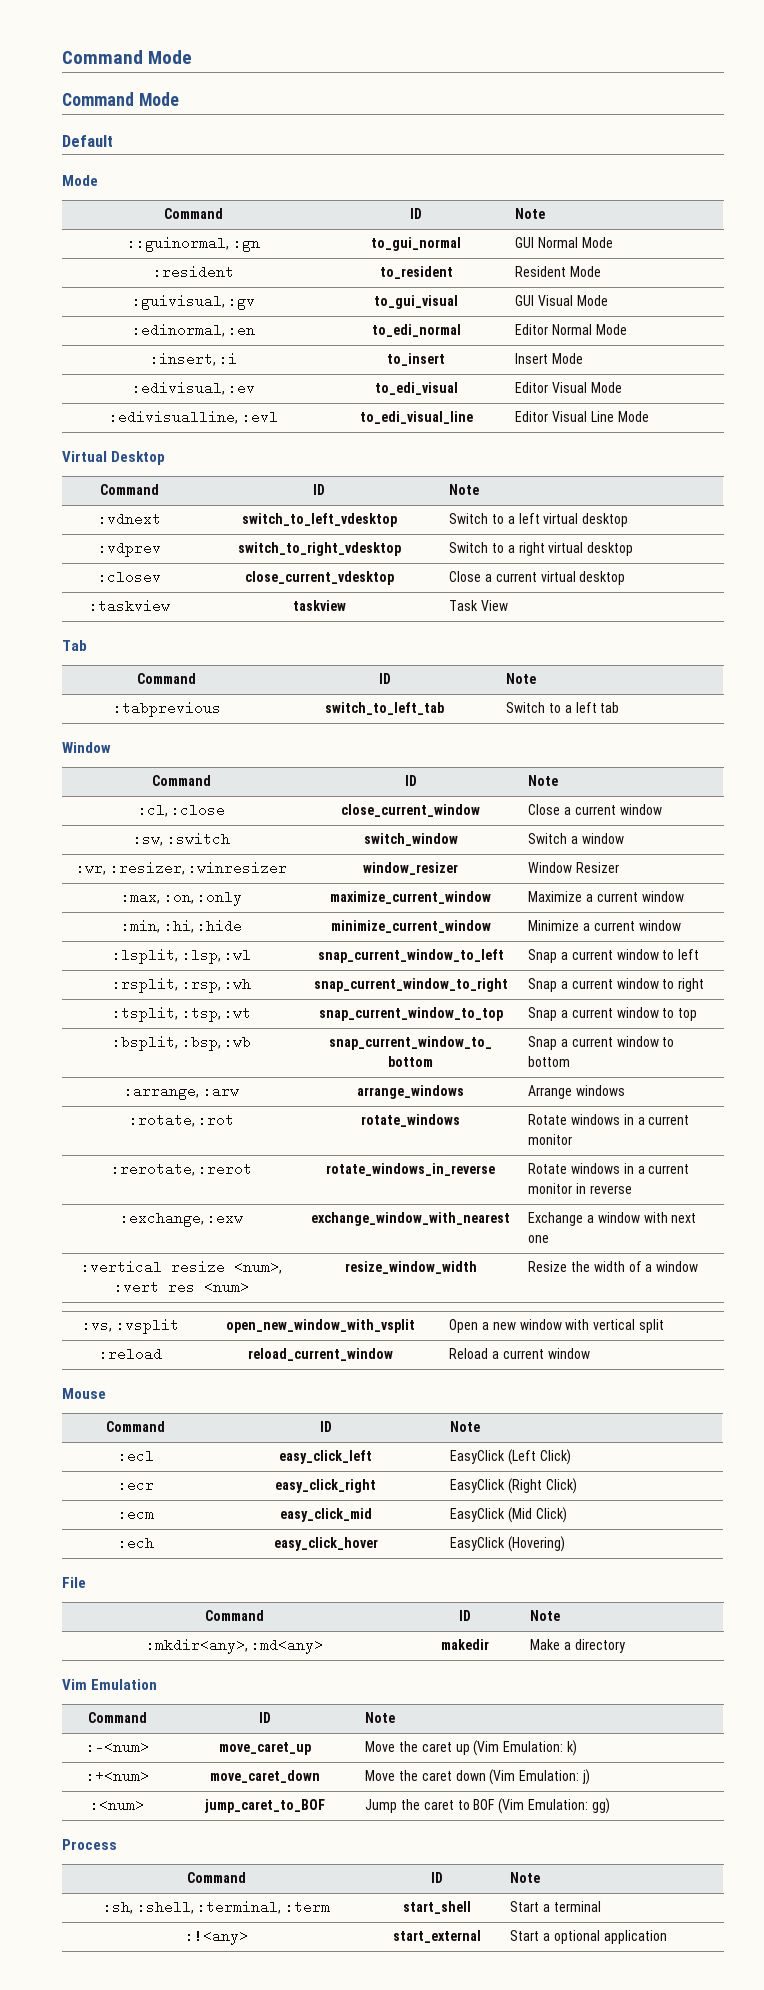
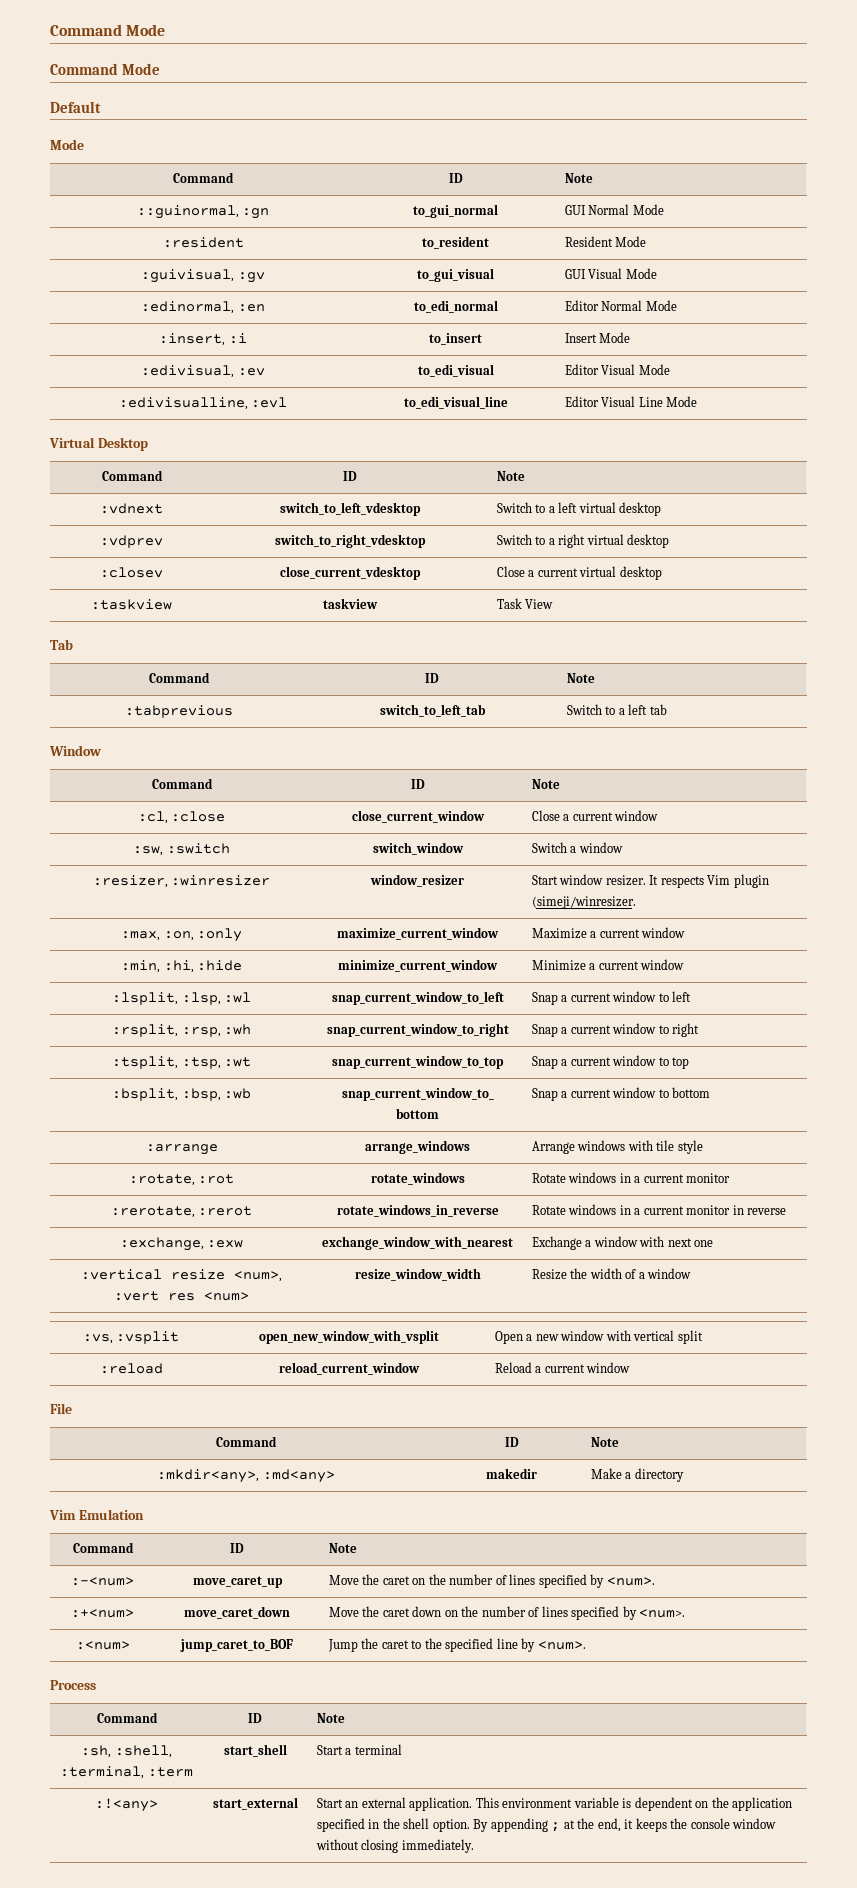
- :wr, :resizer, :winresizer | window_resizer | Window Resizer
+ :resizer, :winresizer | window_resizer | Start window resizer. It respects Vim plugin (simeji/winresizer.
- :arrange, :arw | arrange_windows | Arrange windows
+ :arrange | arrange_windows | Arrange windows with tile style
- Mouse
- Command | ID | Note
- :ecl | easy_click_left | EasyClick (Left Click)
- :ecr | easy_click_right | EasyClick (Right Click)
- :ecm | easy_click_mid | EasyClick (Mid Click)
- :ech | easy_click_hover | EasyClick (Hovering)
- :-<num> | move_caret_up | Move the caret up (Vim Emulation: k)
+ :-<num> | move_caret_up | Move the caret on the number of lines specified by <num>.
- :+<num> | move_caret_down | Move the caret down (Vim Emulation: j)
+ :+<num> | move_caret_down | Move the caret down on the number of lines specified by <num>.
- :<num> | jump_caret_to_BOF | Jump the caret to BOF (Vim Emulation: gg)
+ :<num> | jump_caret_to_BOF | Jump the caret to the specified line by <num>.
- :!<any> | start_external | Start a optional application
+ :!<any> | start_external | Start an external application. This environment variable is dependent on the application specified in the shell option. By appending ; at the end, it keeps the console window without closing immediately.

